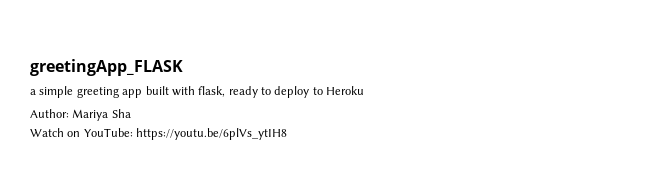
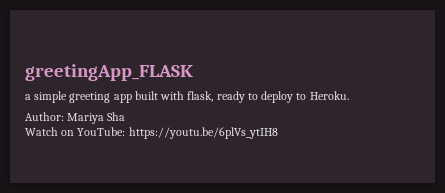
- a simple greeting app built with flask, ready to deploy to Heroku
+ a simple greeting app built with flask, ready to deploy to Heroku.

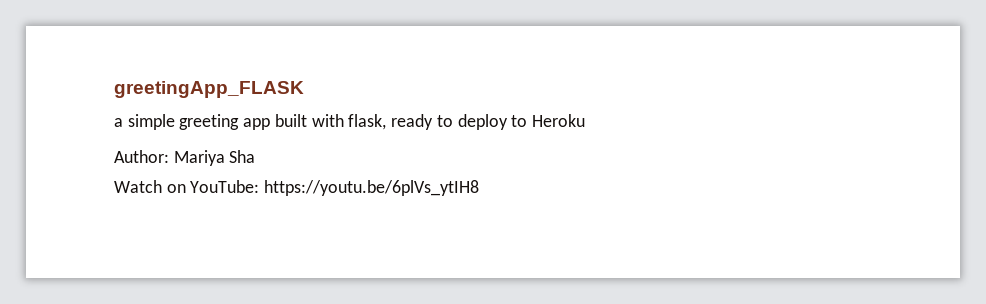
- a simple greeting app built with flask, ready to deploy to Heroku.
+ a simple greeting app built with flask, ready to deploy to Heroku

